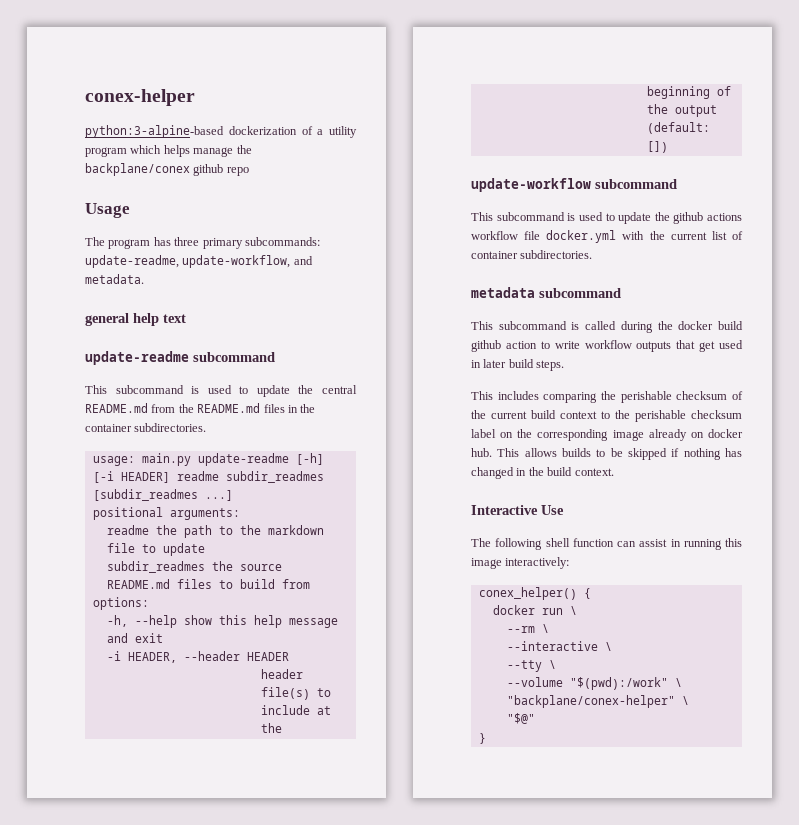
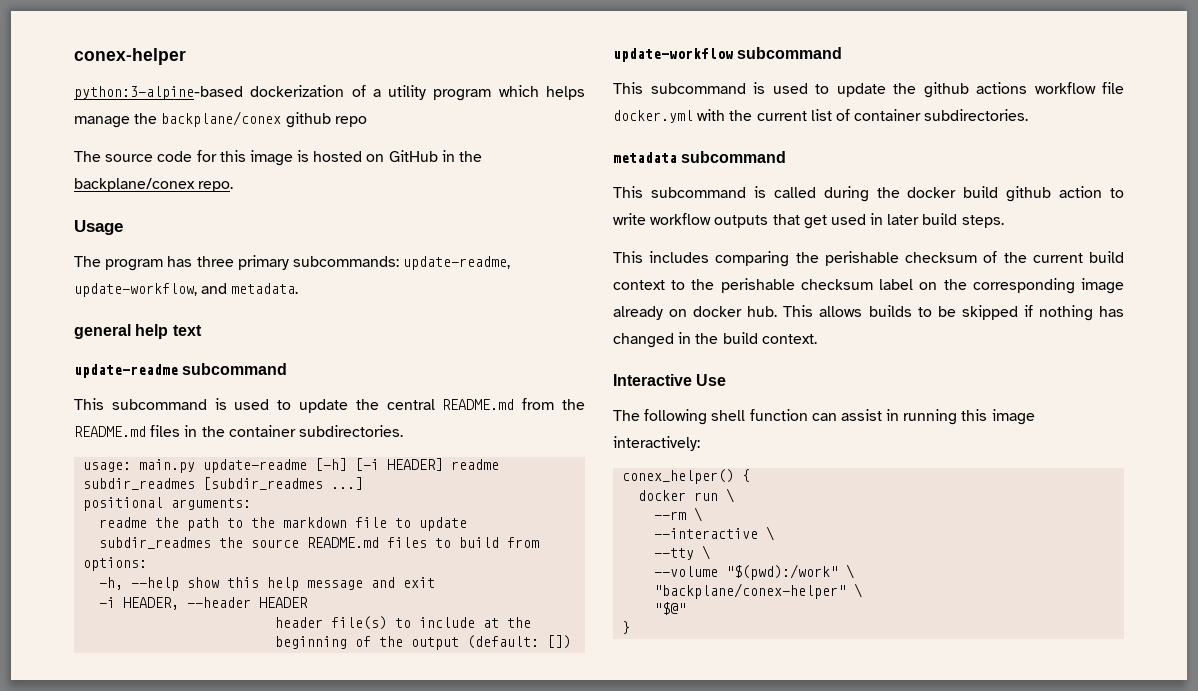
+ The source code for this image is hosted on GitHub in the backplane/conex repo.

